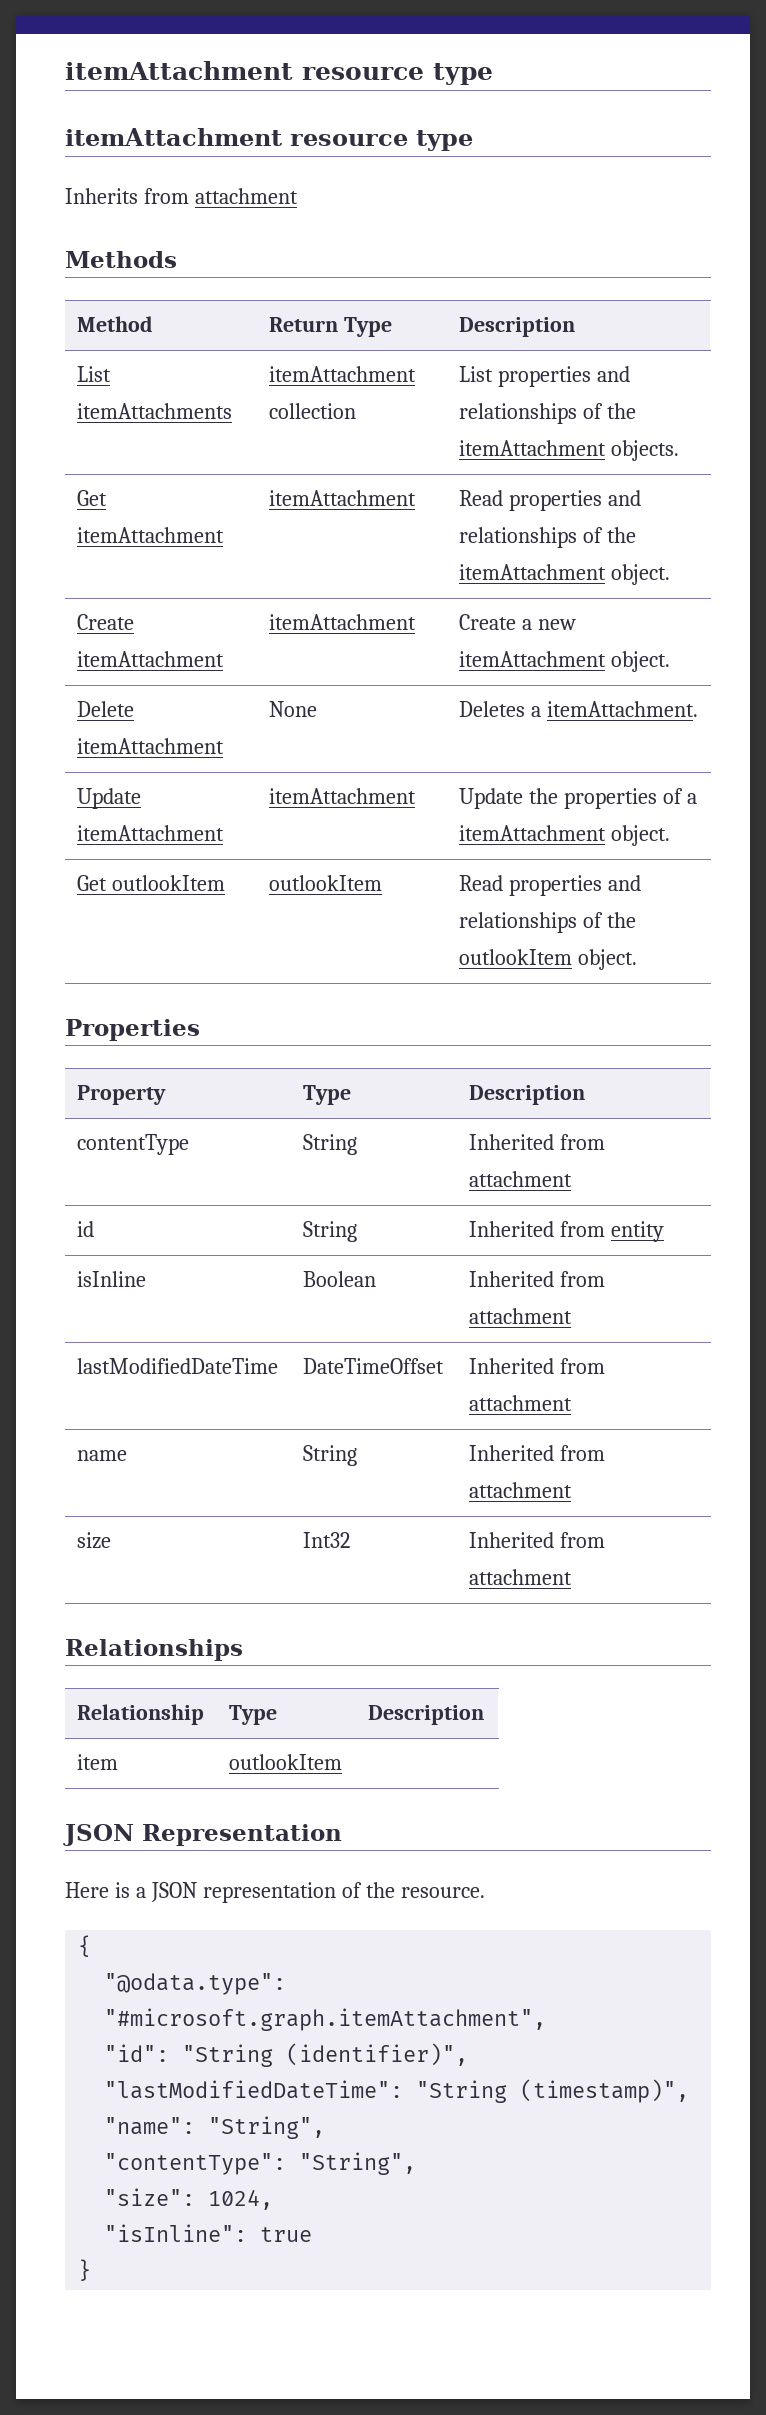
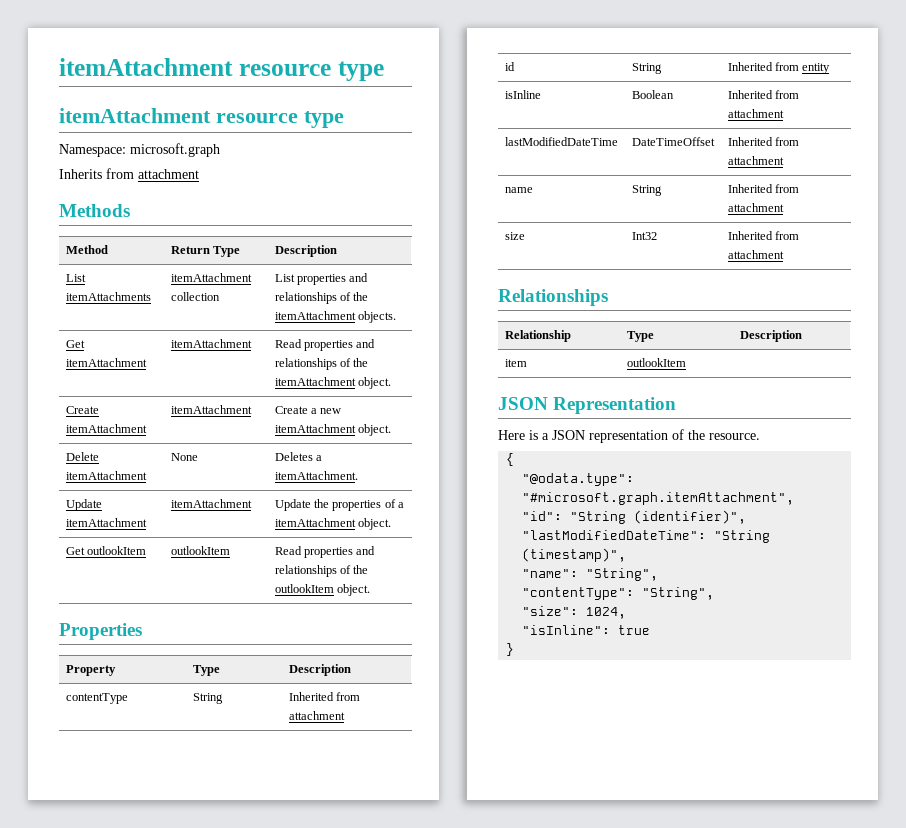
+ Namespace: microsoft.graph

